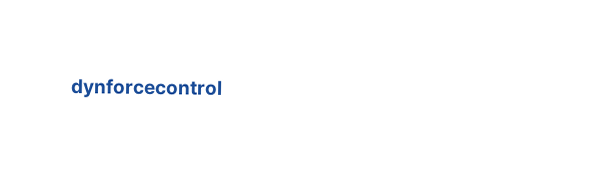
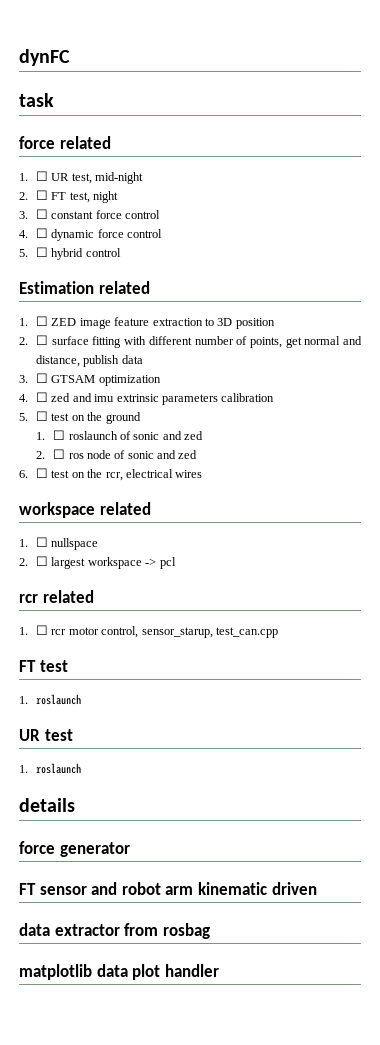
- dynforcecontrol
+ dynFC
+ task
+ force related
+ 1. ☐ UR test, mid-night
+ 2. ☐ FT test, night
+ 3. ☐ constant force control
+ 4. ☐ dynamic force control
+ 5. ☐ hybrid control
+ Estimation related
+ 1. ☐ ZED image feature extraction to 3D position
+ 2. ☐ surface fitting with different number of points, get normal and distance, publish data
+ 3. ☐ GTSAM optimization
+ 4. ☐ zed and imu extrinsic parameters calibration
+ 5. ☐ test on the ground
+ 1. ☐ roslaunch of sonic and zed
+ 2. ☐ ros node of sonic and zed
+ 6. ☐ test on the rcr, electrical wires
+ workspace related
+ 1. ☐ nullspace
+ 2. ☐ largest workspace -> pcl
+ rcr related
+ 1. ☐ rcr motor control, sensor_starup, test_can.cpp
+ FT test
+ 1. roslaunch
+ UR test
+ 1. roslaunch
+ details
+ force generator
+ FT sensor and robot arm kinematic driven
+ data extractor from rosbag
+ matplotlib data plot handler

